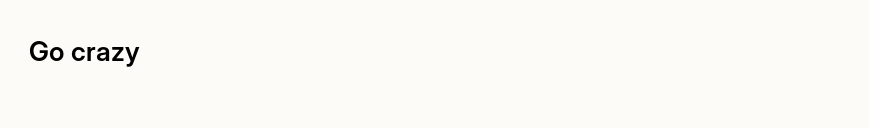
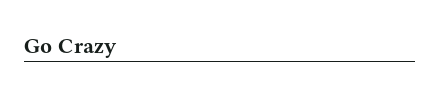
- Go crazy
+ Go Crazy

